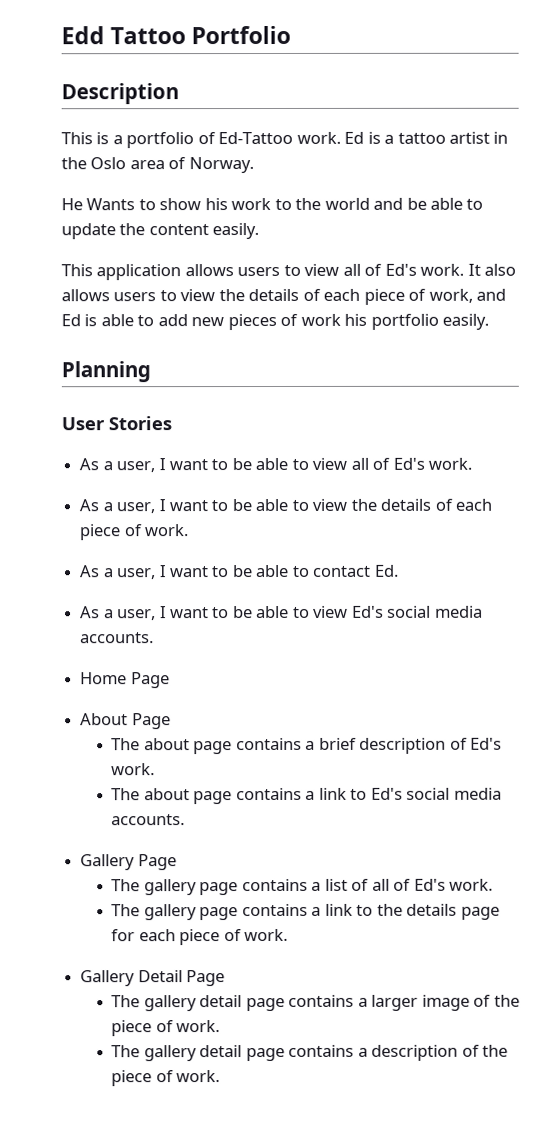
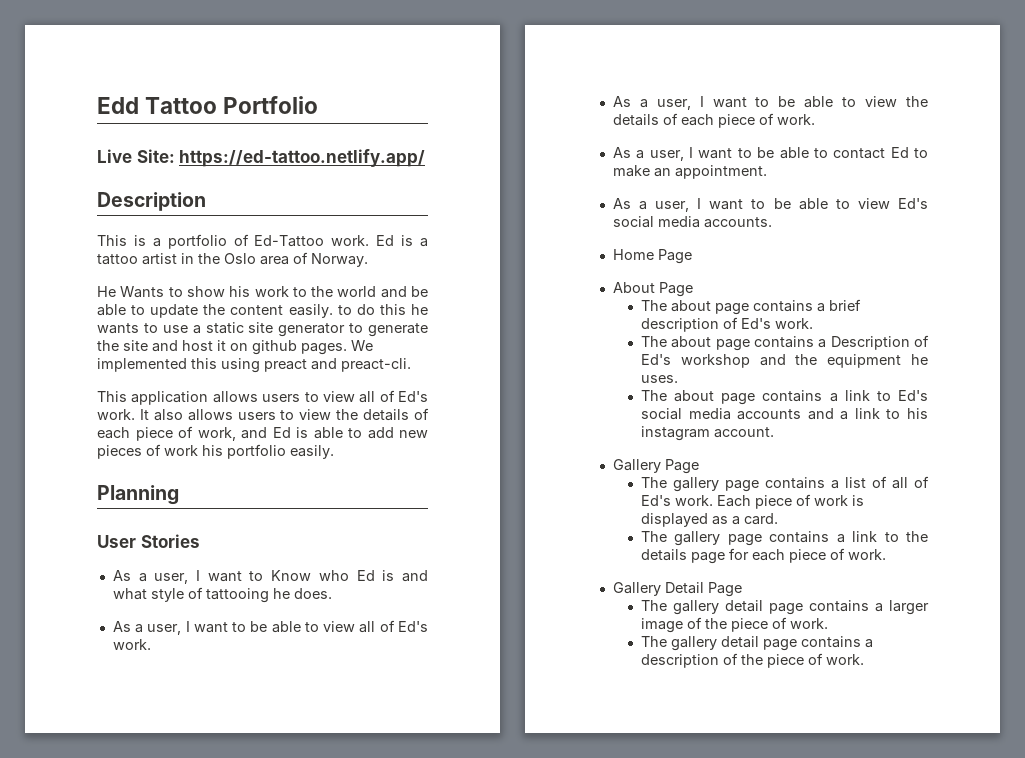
+ Live Site: https://ed-tattoo.netlify.app/
- He Wants to show his work to the world and be able to update the content easily.
+ He Wants to show his work to the world and be able to update the content easily. to do this he wants to use a static site generator to generate the site and host it on github pages. We implemented this using preact and preact-cli.
+ As a user, I want to Know who Ed is and what style of tattooing he does.
- As a user, I want to be able to contact Ed.
+ As a user, I want to be able to contact Ed to make an appointment.
+ The about page contains a Description of Ed's workshop and the equipment he uses.
- The about page contains a link to Ed's social media accounts.
+ The about page contains a link to Ed's social media accounts and a link to his instagram account.
+ Each piece of work is displayed as a card.

